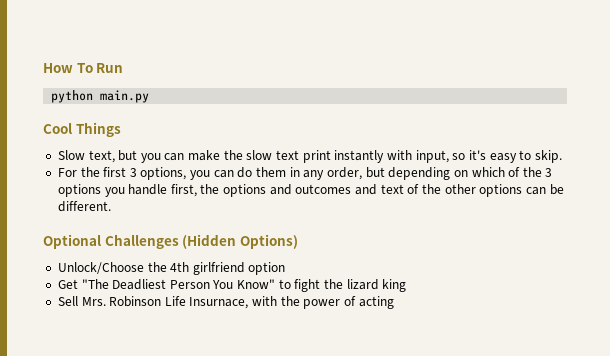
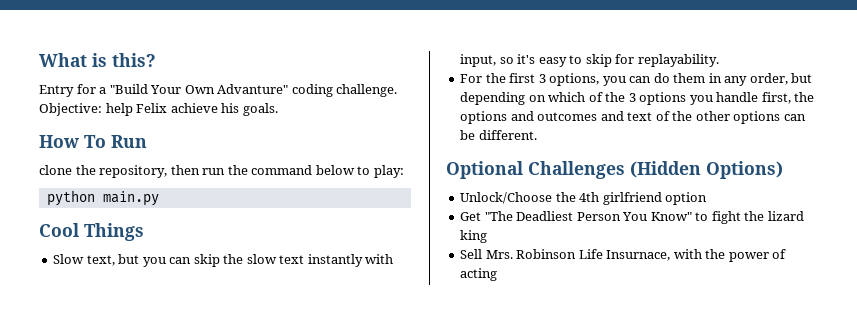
+ What is this?
+ Entry for a "Build Your Own Advanture" coding challenge. Objective: help Felix achieve his goals.
  How To Run
+ clone the repository, then run the command below to play:
- Slow text, but you can make the slow text print instantly with input, so it's easy to skip.
+ Slow text, but you can skip the slow text instantly with input, so it's easy to skip for replayability.

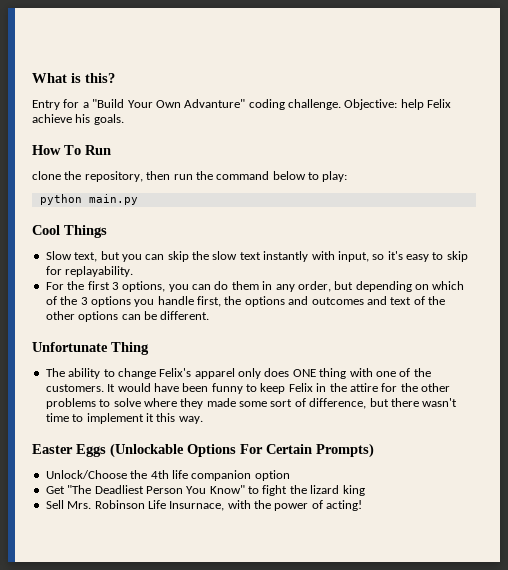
- Optional Challenges (Hidden Options)
+ Unfortunate Thing
+ The ability to change Felix's apparel only does ONE thing with one of the customers. It would have been funny to keep Felix in the attire for the other problems to solve where they made some sort of difference, but there wasn't time to implement it this way.
+ Easter Eggs (Unlockable Options For Certain Prompts)
- Unlock/Choose the 4th girlfriend option
+ Unlock/Choose the 4th life companion option
- Sell Mrs. Robinson Life Insurnace, with the power of acting
+ Sell Mrs. Robinson Life Insurnace, with the power of acting!

